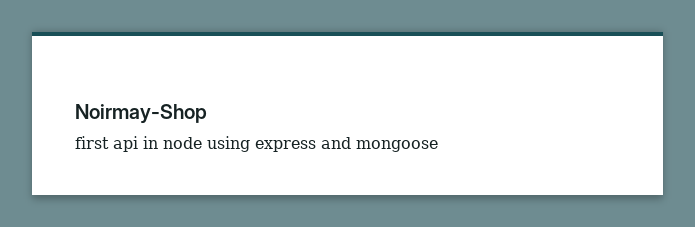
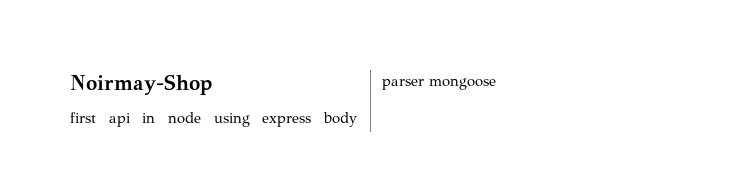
- first api in node using express and mongoose
+ first api in node using express body parser mongoose

